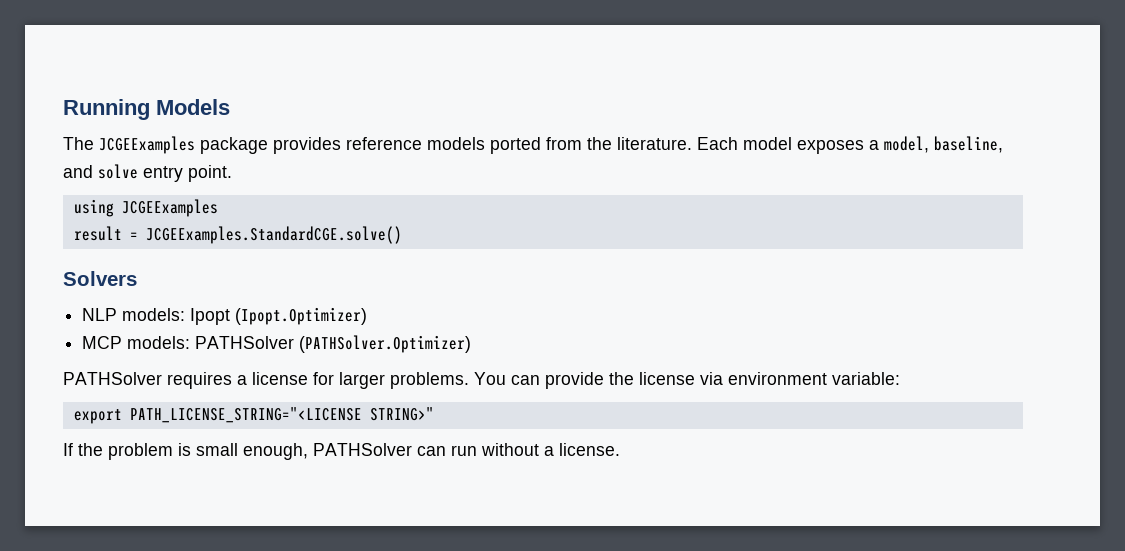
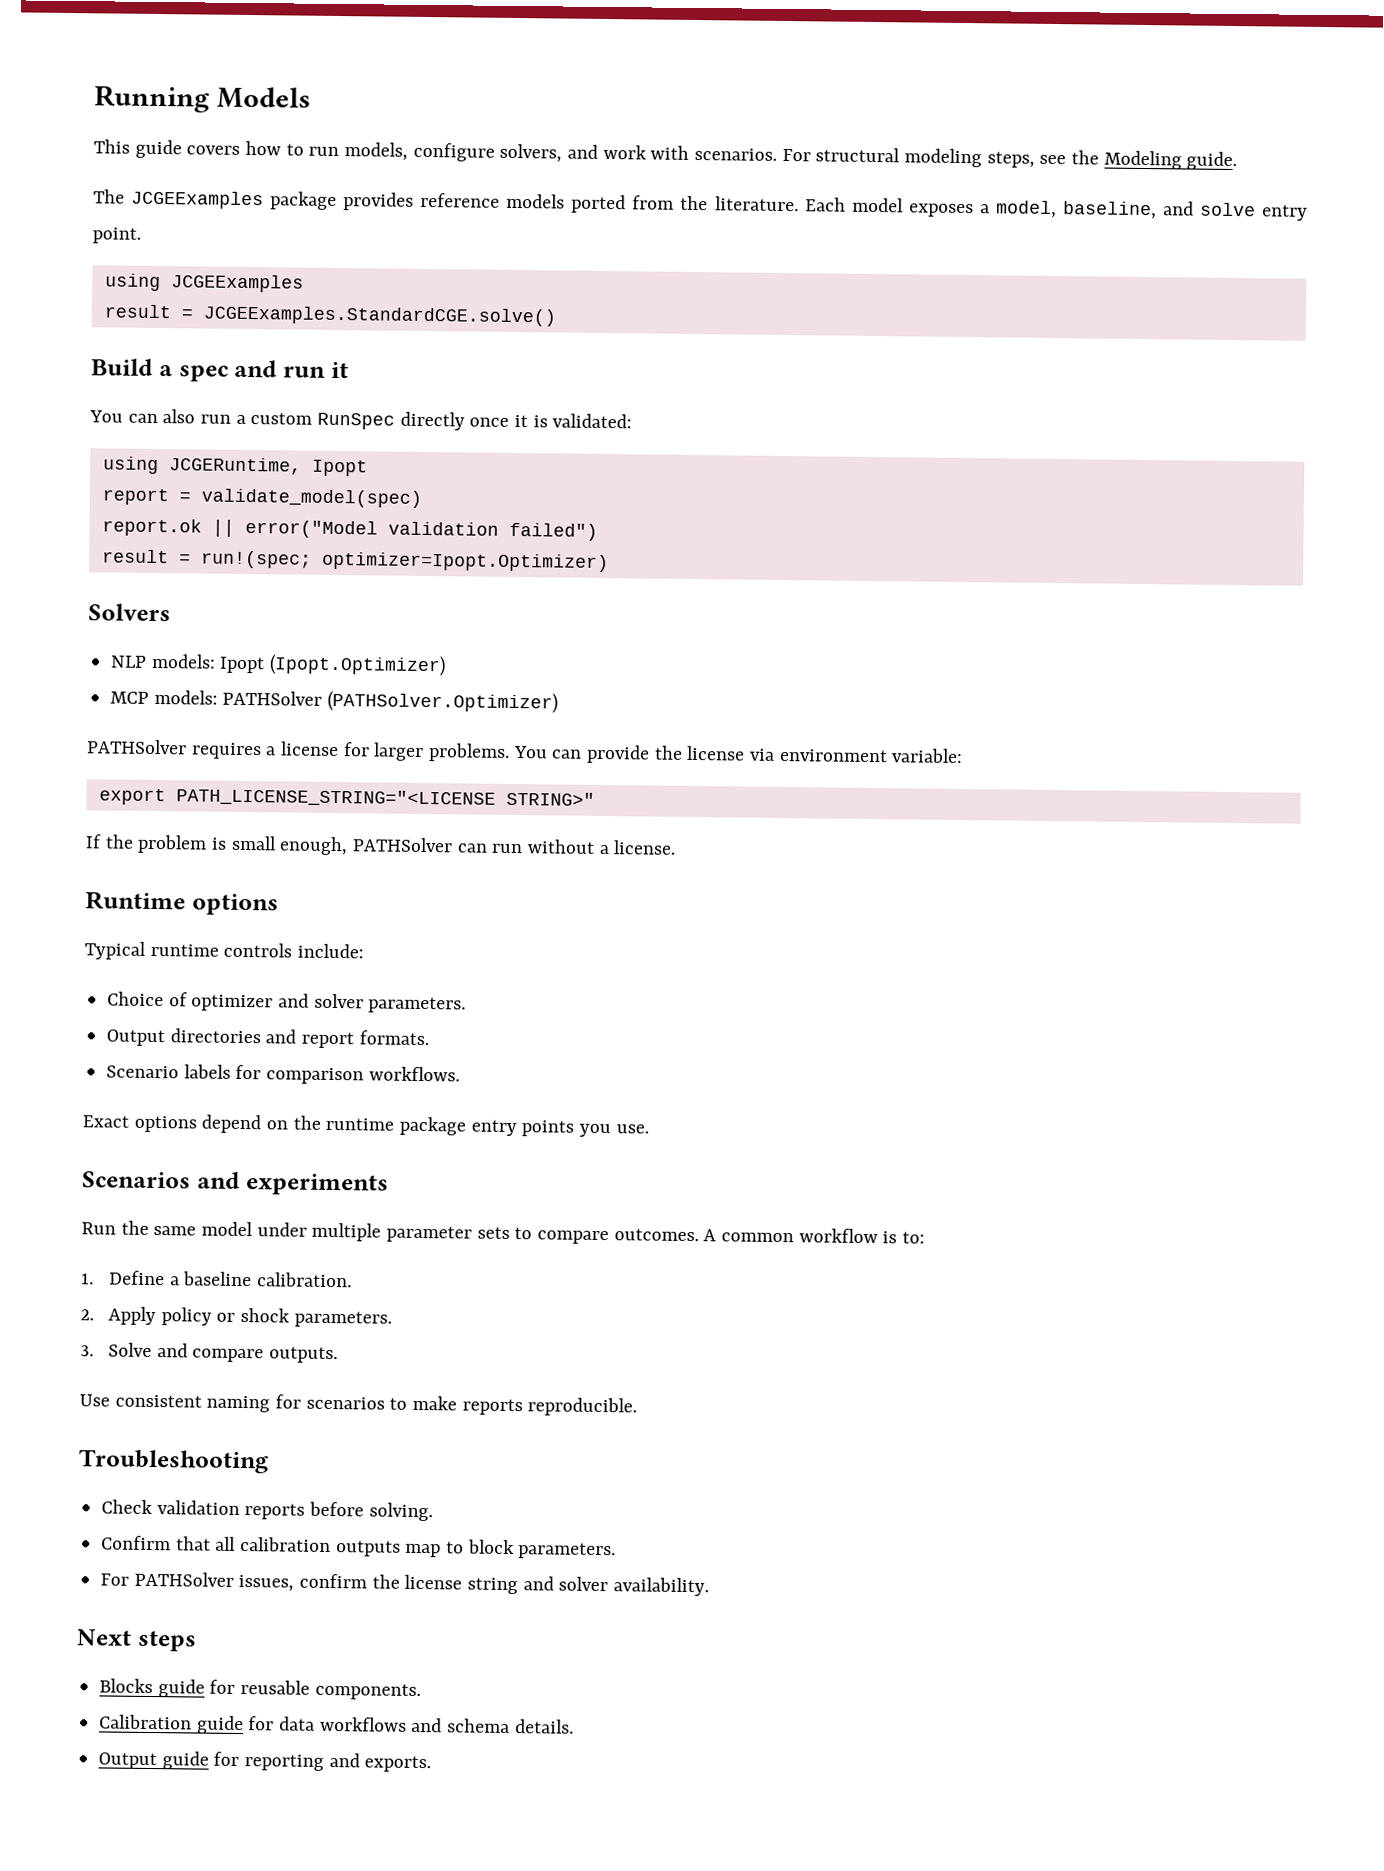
+ This guide covers how to run models, configure solvers, and work with scenarios. For structural modeling steps, see the Modeling guide.
+ Build a spec and run it
+ You can also run a custom RunSpec directly once it is validated:
+ using JCGERuntime, Ipopt
+ report = validate_model(spec)
+ report.ok || error("Model validation failed")
+ result = run!(spec; optimizer=Ipopt.Optimizer)
+ Runtime options
+ Typical runtime controls include:
+ Choice of optimizer and solver parameters.
+ Output directories and report formats.
+ Scenario labels for comparison workflows.
+ Exact options depend on the runtime package entry points you use.
+ Scenarios and experiments
+ Run the same model under multiple parameter sets to compare outcomes. A common workflow is to:
+ 1. Define a baseline calibration.
+ 2. Apply policy or shock parameters.
+ 3. Solve and compare outputs.
+ Use consistent naming for scenarios to make reports reproducible.
+ Troubleshooting
+ Check validation reports before solving.
+ Confirm that all calibration outputs map to block parameters.
+ For PATHSolver issues, confirm the license string and solver availability.
+ Next steps
+ Blocks guide for reusable components.
+ Calibration guide for data workflows and schema details.
+ Output guide for reporting and exports.

